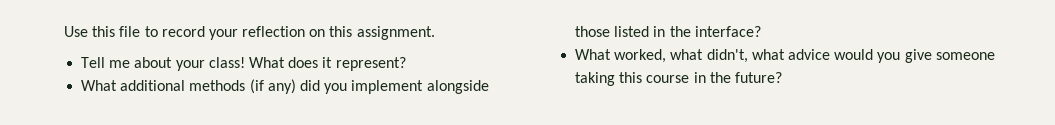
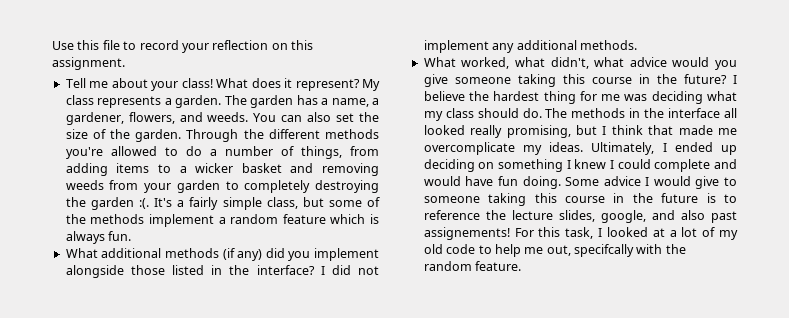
+ My class represents a garden. The garden has a name, a gardener, flowers, and weeds. You can also set the size of the garden. Through the different methods you're allowed to do a number of things, from adding items to a wicker basket and removing weeds from your garden to completely destroying the garden :(. It's a fairly simple class, but some of the methods implement a random feature which is always fun.
+ I did not implement any additional methods.
+ I believe the hardest thing for me was deciding what my class should do. The methods in the interface all looked really promising, but I think that made me overcomplicate my ideas. Ultimately, I ended up deciding on something I knew I could complete and would have fun doing. Some advice I would give to someone taking this course in the future is to reference the lecture slides, google, and also past assignements! For this task, I looked at a lot of my old code to help me out, specifcally with the random feature.

